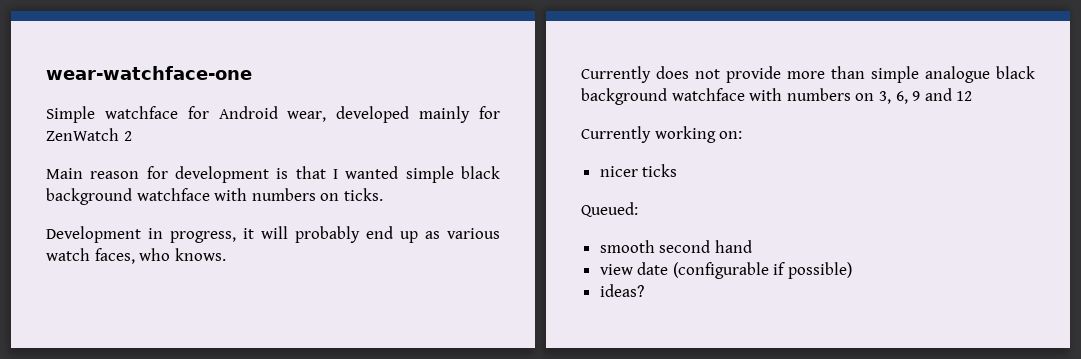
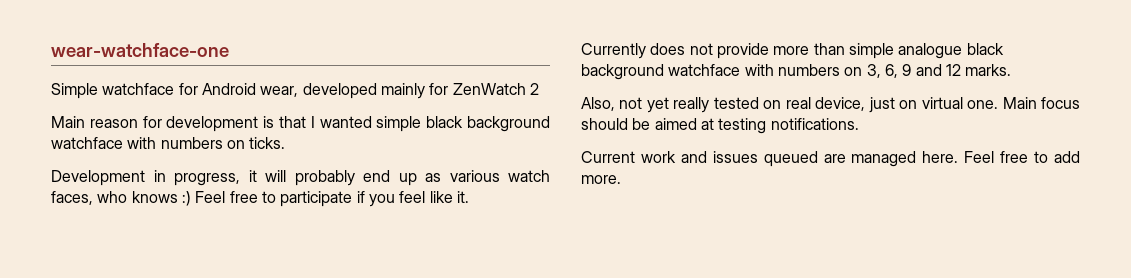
- Development in progress, it will probably end up as various watch faces, who knows.
+ Development in progress, it will probably end up as various watch faces, who knows :) Feel free to participate if you feel like it.
- Currently does not provide more than simple analogue black background watchface with numbers on 3, 6, 9 and 12
- Currently working on:
- nicer ticks
- Queued:
- smooth second hand
- view date (configurable if possible)
- ideas?
+ Currently does not provide more than simple analogue black background watchface with numbers on 3, 6, 9 and 12 marks.
+ Also, not yet really tested on real device, just on virtual one. Main focus should be aimed at testing notifications.
+ Current work and issues queued are managed here. Feel free to add more.

